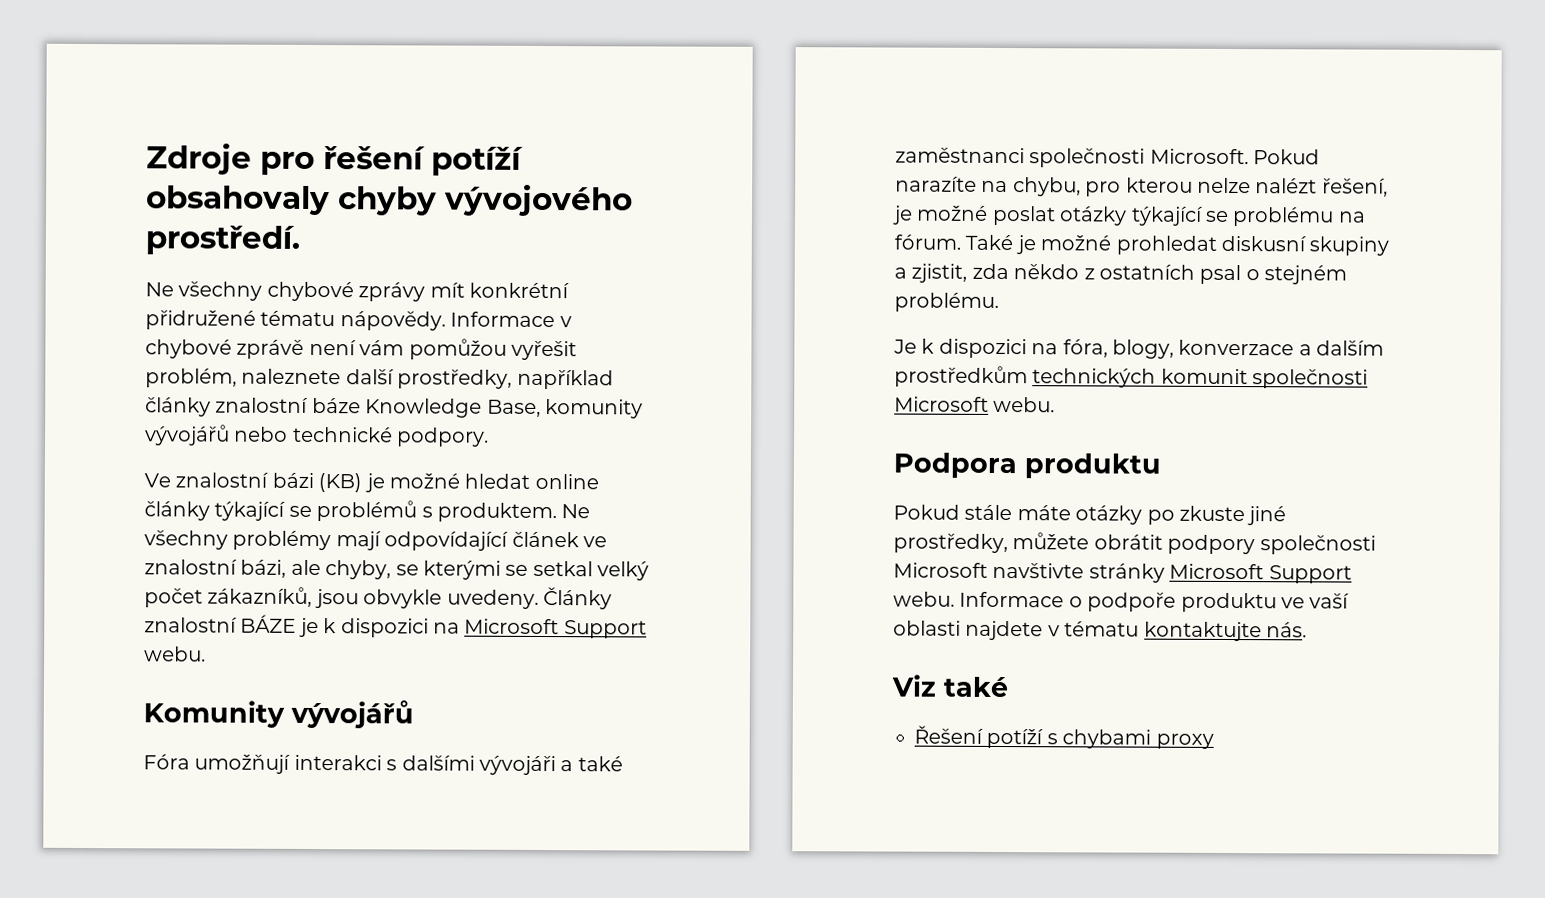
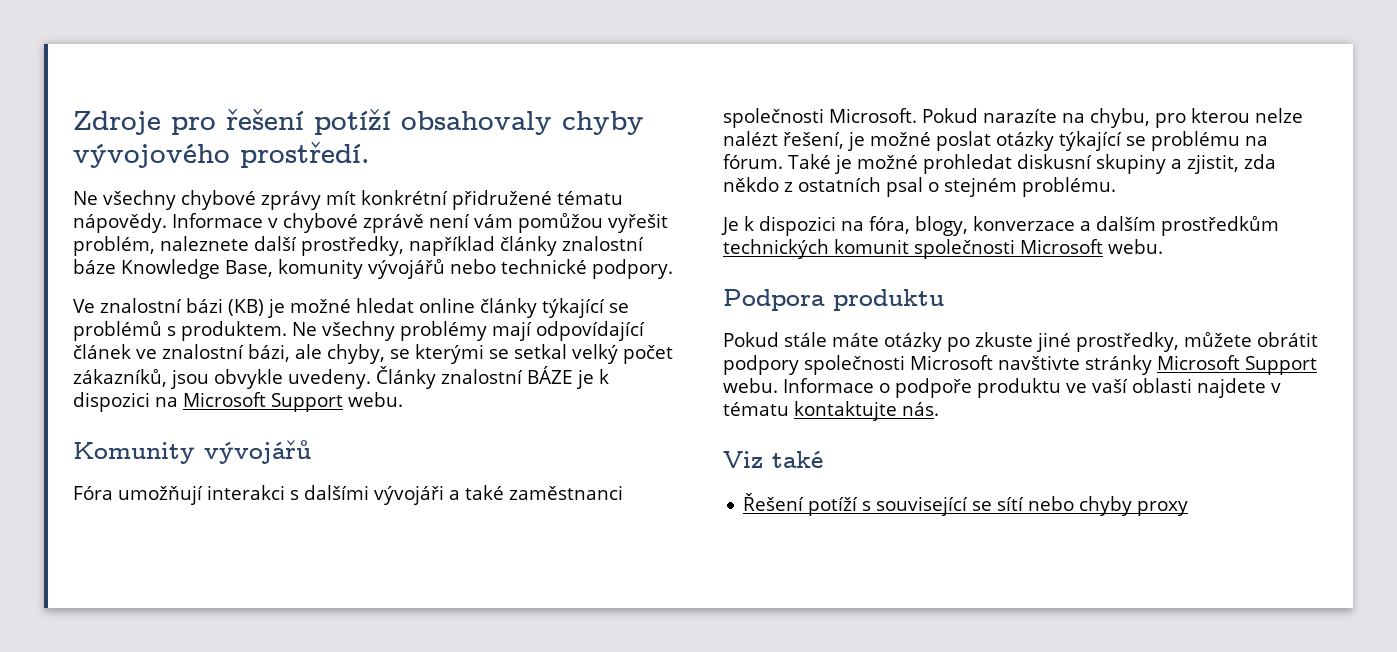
- Řešení potíží s chybami proxy
+ Řešení potíží s související se sítí nebo chyby proxy

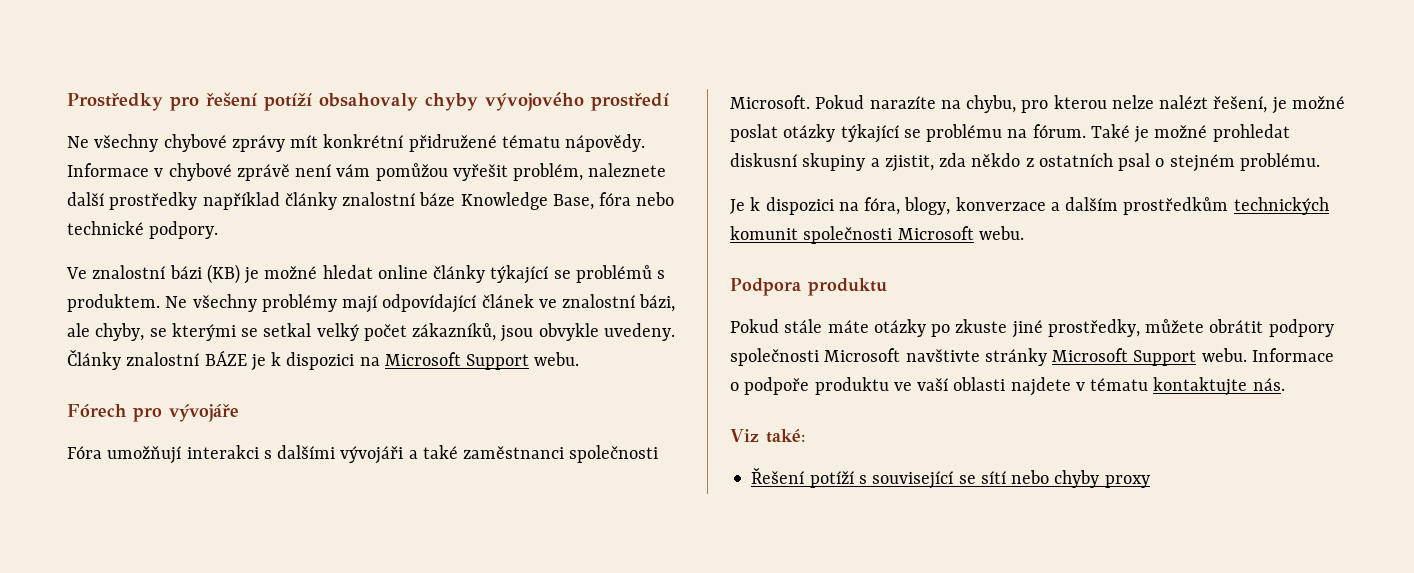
- Zdroje pro řešení potíží obsahovaly chyby vývojového prostředí.
+ Prostředky pro řešení potíží obsahovaly chyby vývojového prostředí
- Informace v chybové zprávě není vám pomůžou vyřešit problém, naleznete další prostředky, například články znalostní báze Knowledge Base, komunity vývojářů nebo technické podpory.
+ Informace v chybové zprávě není vám pomůžou vyřešit problém, naleznete další prostředky například články znalostní báze Knowledge Base, fóra nebo technické podpory.
- Komunity vývojářů
+ Fórech pro vývojáře
- Viz také
+ Viz také:

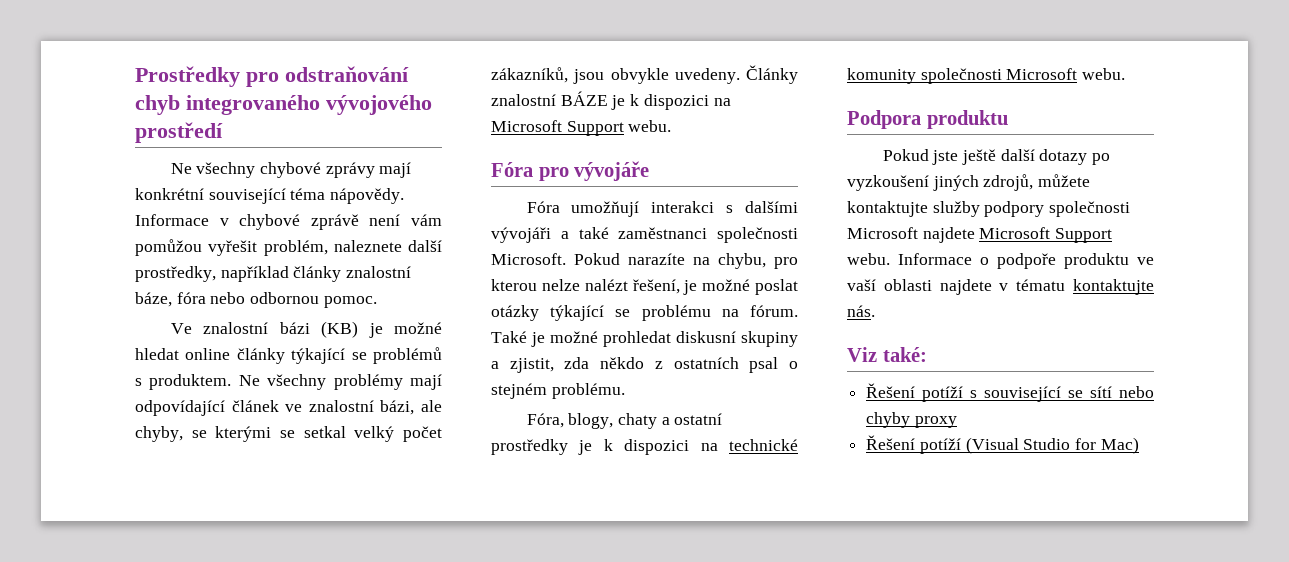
- Prostředky pro řešení potíží obsahovaly chyby vývojového prostředí
+ Prostředky pro odstraňování chyb integrovaného vývojového prostředí
- Ne všechny chybové zprávy mít konkrétní přidružené tématu nápovědy.
+ Ne všechny chybové zprávy mají konkrétní související téma nápovědy.
- Informace v chybové zprávě není vám pomůžou vyřešit problém, naleznete další prostředky například články znalostní báze Knowledge Base, fóra nebo technické podpory.
+ Informace v chybové zprávě není vám pomůžou vyřešit problém, naleznete další prostředky, například články znalostní báze, fóra nebo odbornou pomoc.
- Fórech pro vývojáře
+ Fóra pro vývojáře
- Je k dispozici na fóra, blogy, konverzace a dalším prostředkům technických komunit společnosti Microsoft webu.
+ Fóra, blogy, chaty a ostatní prostředky je k dispozici na technické komunity společnosti Microsoft webu.
- Pokud stále máte otázky po zkuste jiné prostředky, můžete obrátit podpory společnosti Microsoft navštivte stránky Microsoft Support webu.
+ Pokud jste ještě další dotazy po vyzkoušení jiných zdrojů, můžete kontaktujte služby podpory společnosti Microsoft najdete Microsoft Support webu.
+ Řešení potíží (Visual Studio for Mac)

